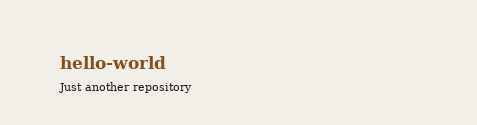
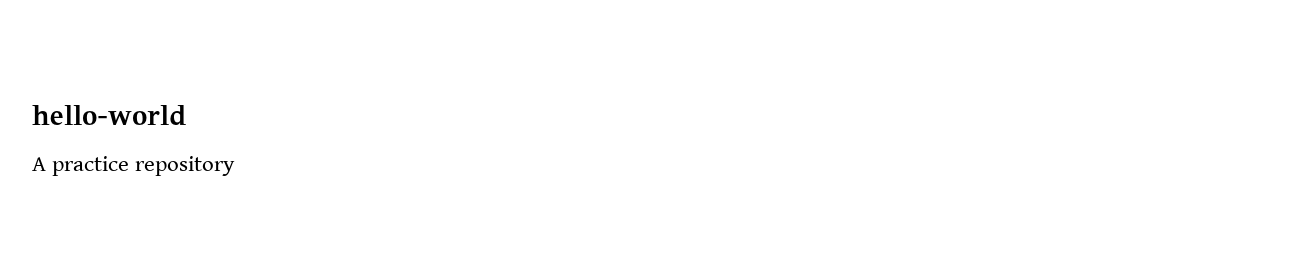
- Just another repository
+ A practice repository

